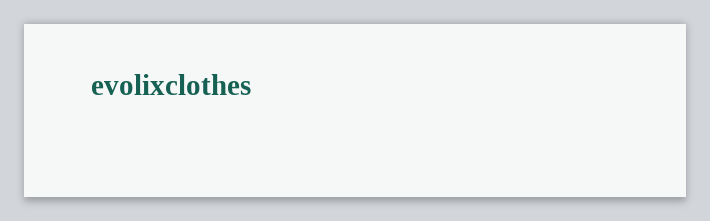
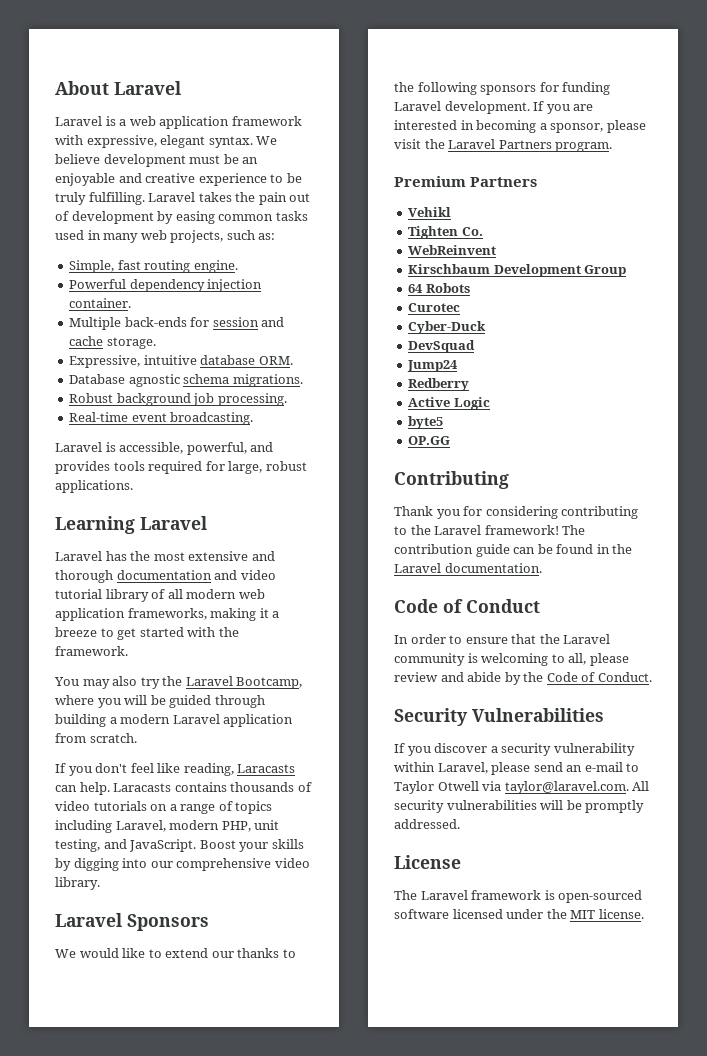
- evolixclothes
+ About Laravel
+ Laravel is a web application framework with expressive, elegant syntax. We believe development must be an enjoyable and creative experience to be truly fulfilling. Laravel takes the pain out of development by easing common tasks used in many web projects, such as:
+ Simple, fast routing engine.
+ Powerful dependency injection container.
+ Multiple back-ends for session and cache storage.
+ Expressive, intuitive database ORM.
+ Database agnostic schema migrations.
+ Robust background job processing.
+ Real-time event broadcasting.
+ Laravel is accessible, powerful, and provides tools required for large, robust applications.
+ Learning Laravel
+ Laravel has the most extensive and thorough documentation and video tutorial library of all modern web application frameworks, making it a breeze to get started with the framework.
+ You may also try the Laravel Bootcamp, where you will be guided through building a modern Laravel application from scratch.
+ If you don't feel like reading, Laracasts can help. Laracasts contains thousands of video tutorials on a range of topics including Laravel, modern PHP, unit testing, and JavaScript. Boost your skills by digging into our comprehensive video library.
+ Laravel Sponsors
+ We would like to extend our thanks to the following sponsors for funding Laravel development. If you are interested in becoming a sponsor, please visit the Laravel Partners program.
+ Premium Partners
+ Vehikl
+ Tighten Co.
+ WebReinvent
+ Kirschbaum Development Group
+ 64 Robots
+ Curotec
+ Cyber-Duck
+ DevSquad
+ Jump24
+ Redberry
+ Active Logic
+ byte5
+ OP.GG
+ Contributing
+ Thank you for considering contributing to the Laravel framework! The contribution guide can be found in the Laravel documentation.
+ Code of Conduct
+ In order to ensure that the Laravel community is welcoming to all, please review and abide by the Code of Conduct.
+ Security Vulnerabilities
+ If you discover a security vulnerability within Laravel, please send an e-mail to Taylor Otwell via taylor@laravel.com. All security vulnerabilities will be promptly addressed.
+ License
+ The Laravel framework is open-sourced software licensed under the MIT license.

